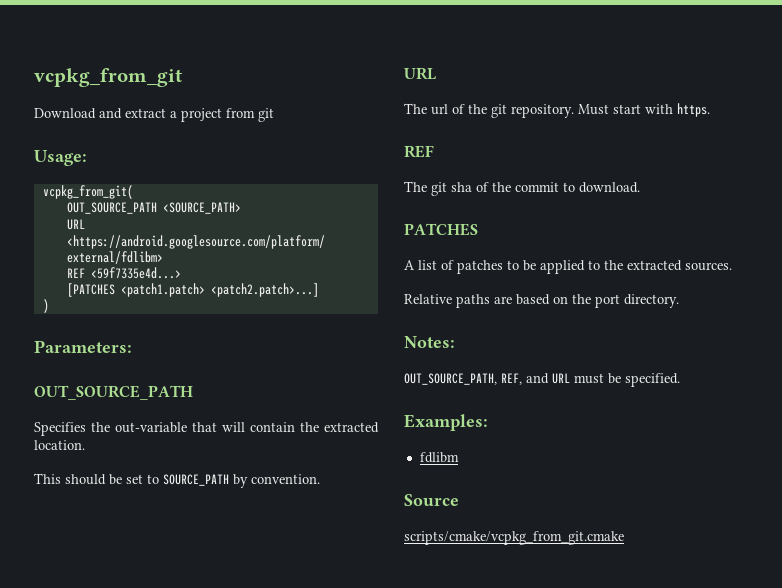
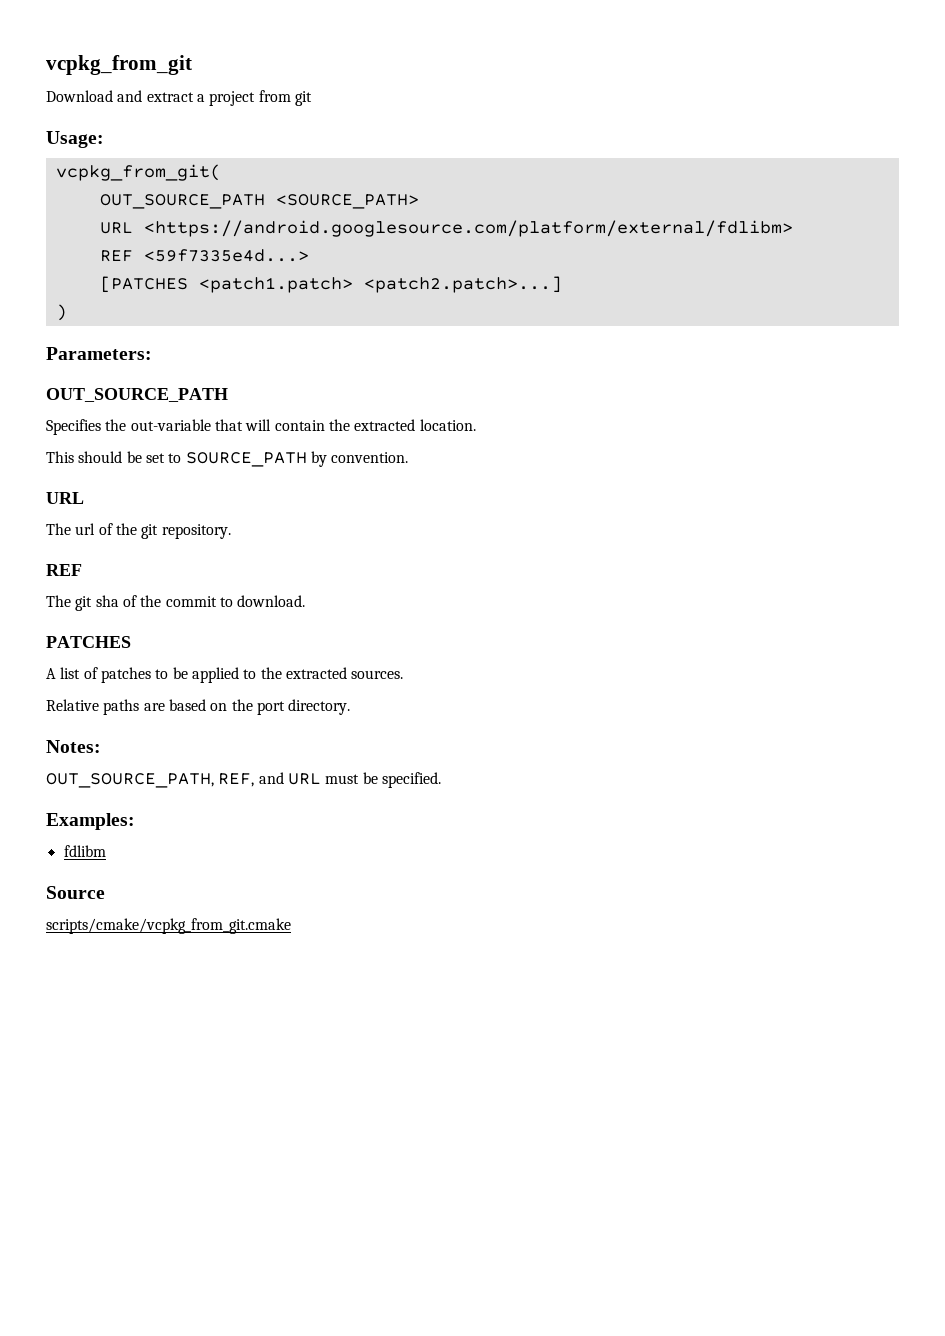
- Must start with https.

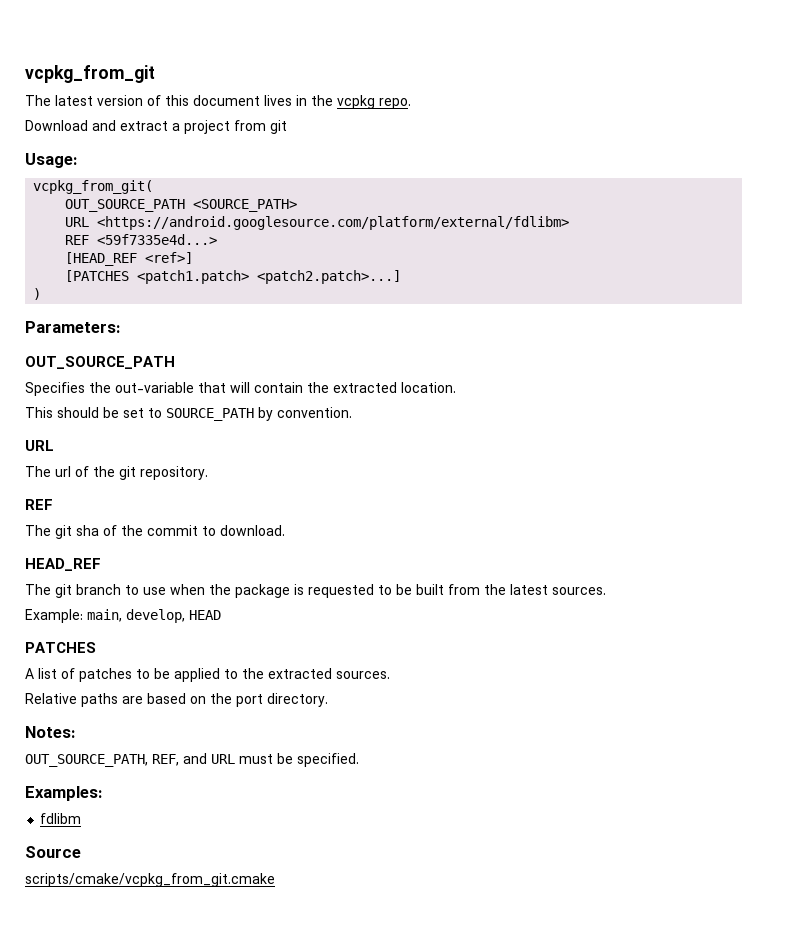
+ The latest version of this document lives in the vcpkg repo.
+ [HEAD_REF <ref>]
+ HEAD_REF
+ The git branch to use when the package is requested to be built from the latest sources.
+ Example: main, develop, HEAD

